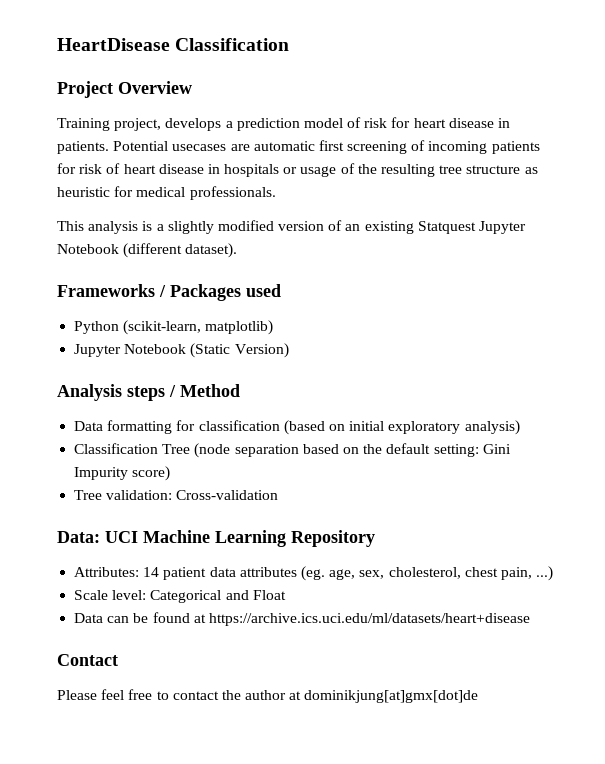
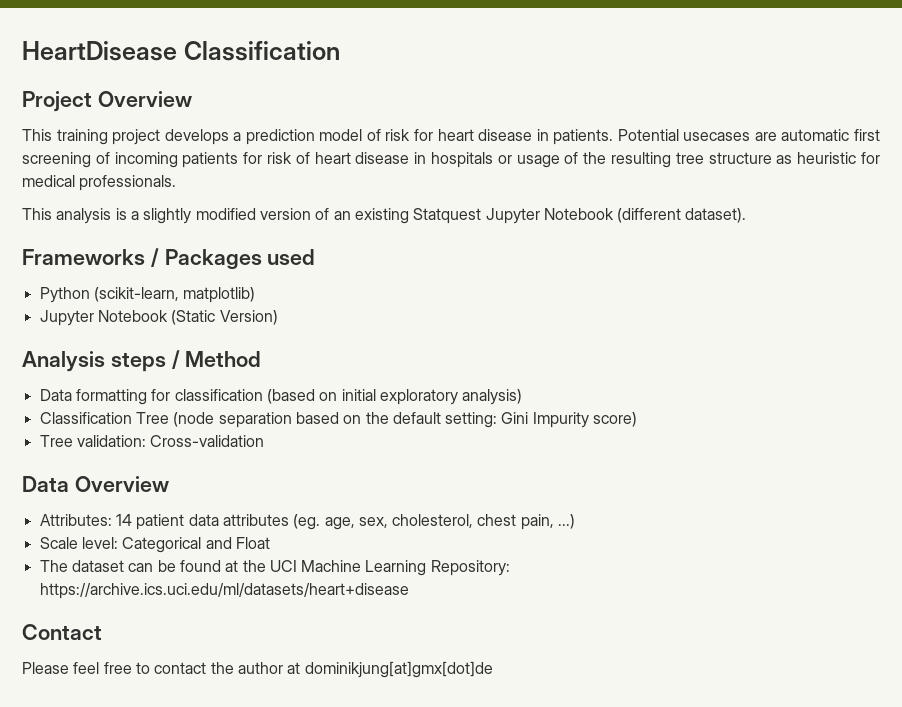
- Training project, develops a prediction model of risk for heart disease in patients.
+ This training project develops a prediction model of risk for heart disease in patients.
- Data: UCI Machine Learning Repository
+ Data Overview
- Data can be found at https://archive.ics.uci.edu/ml/datasets/heart+disease
+ The dataset can be found at the UCI Machine Learning Repository: https://archive.ics.uci.edu/ml/datasets/heart+disease

